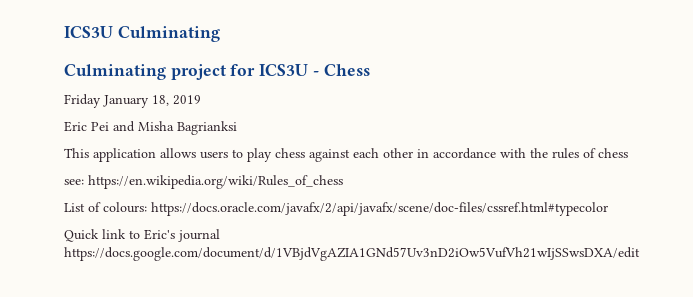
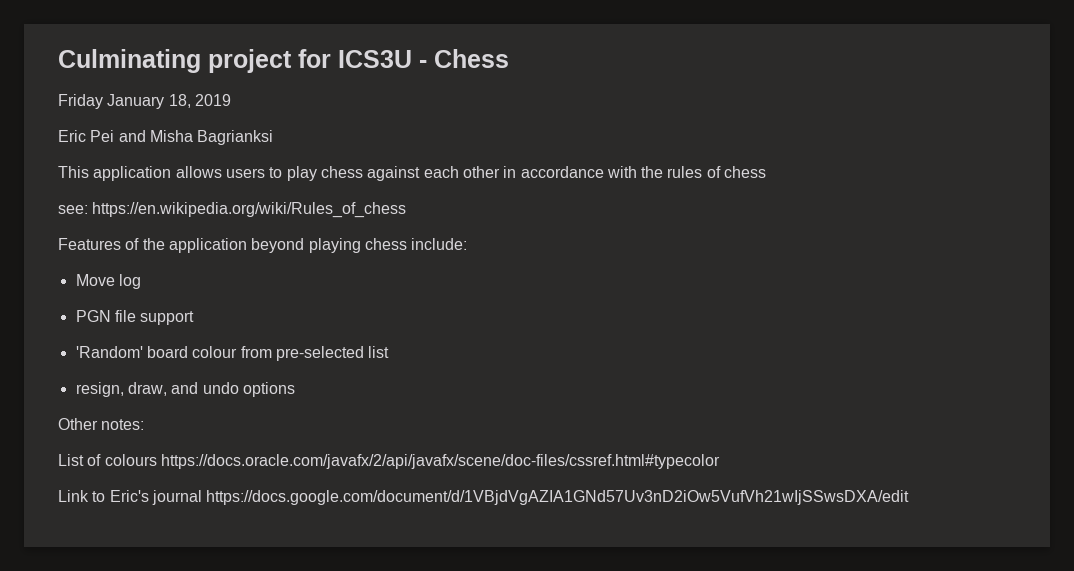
- ICS3U Culminating
+ Features of the application beyond playing chess include:
+ Move log
+ PGN file support
+ 'Random' board colour from pre-selected list
+ resign, draw, and undo options
+ Other notes:
- List of colours: https://docs.oracle.com/javafx/2/api/javafx/scene/doc-files/cssref.html#typecolor
+ List of colours https://docs.oracle.com/javafx/2/api/javafx/scene/doc-files/cssref.html#typecolor
- Quick link to Eric's journal https://docs.google.com/document/d/1VBjdVgAZIA1GNd57Uv3nD2iOw5VufVh21wIjSSwsDXA/edit
+ Link to Eric's journal https://docs.google.com/document/d/1VBjdVgAZIA1GNd57Uv3nD2iOw5VufVh21wIjSSwsDXA/edit

